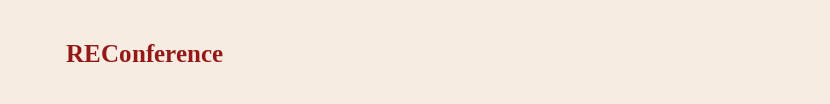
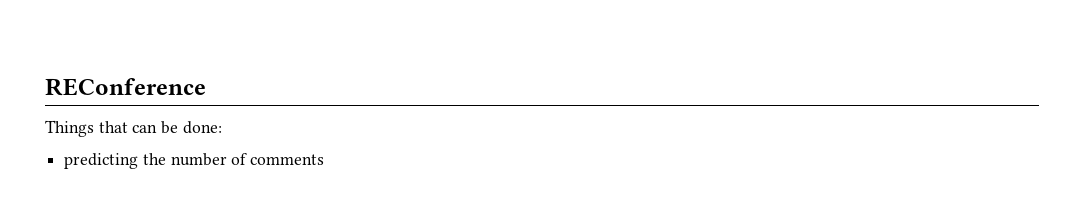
+ Things that can be done:
+ predicting the number of comments

